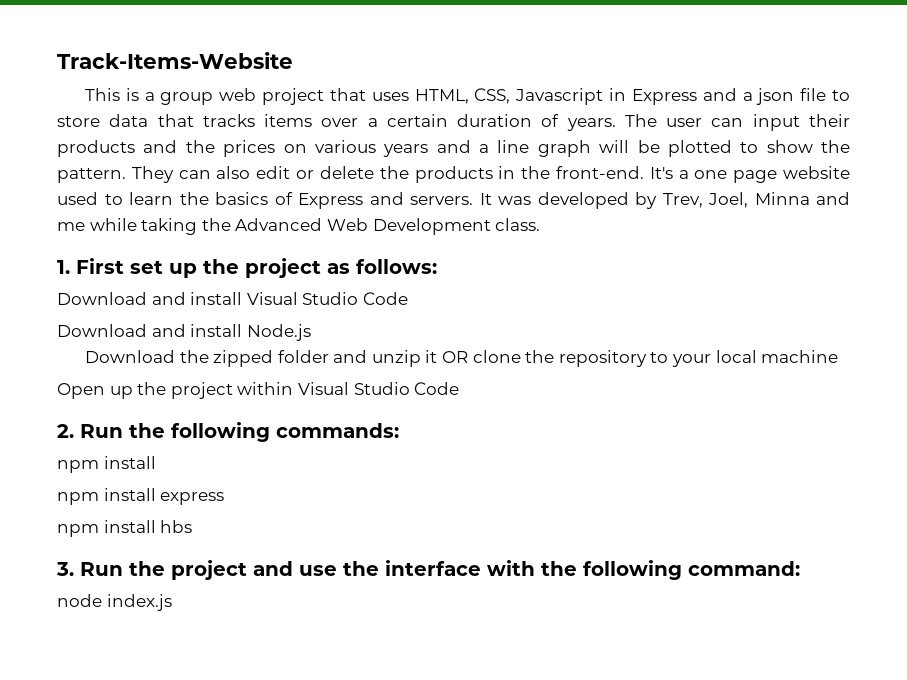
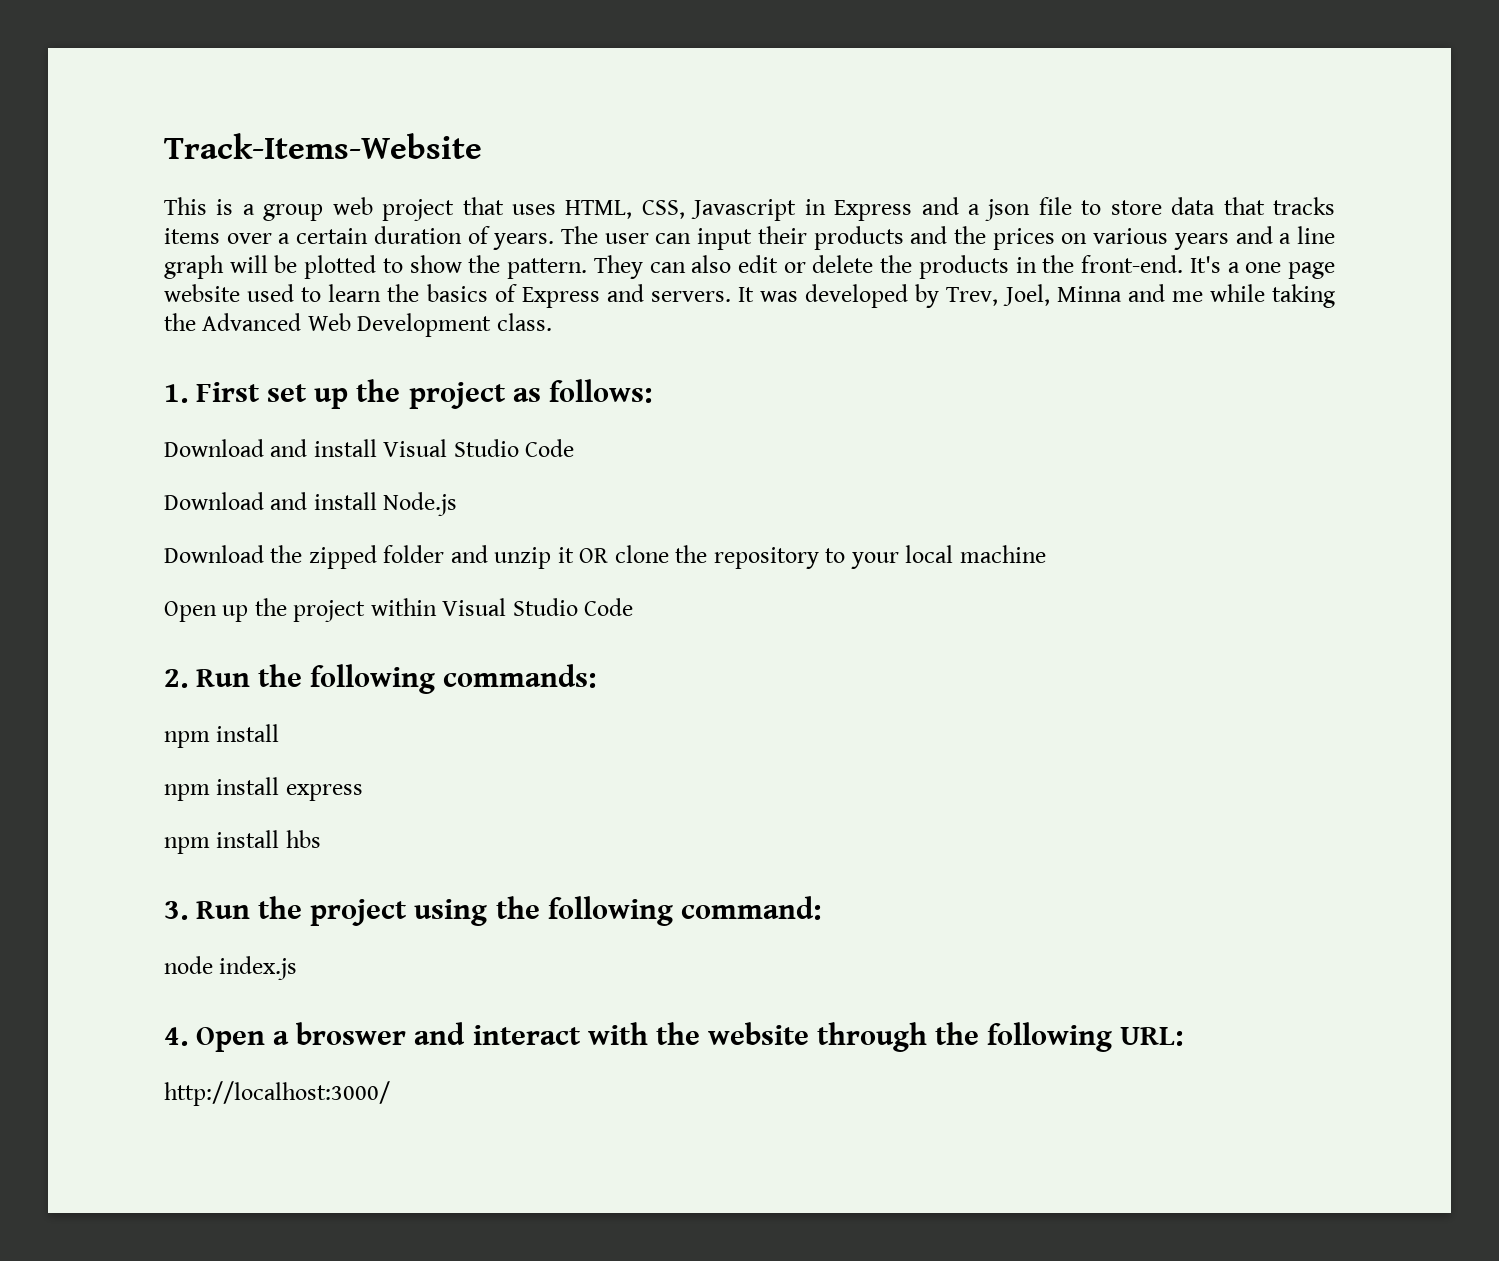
- 3. Run the project and use the interface with the following command:
+ 3. Run the project using the following command:
+ 4. Open a broswer and interact with the website through the following URL:
+ http://localhost:3000/

